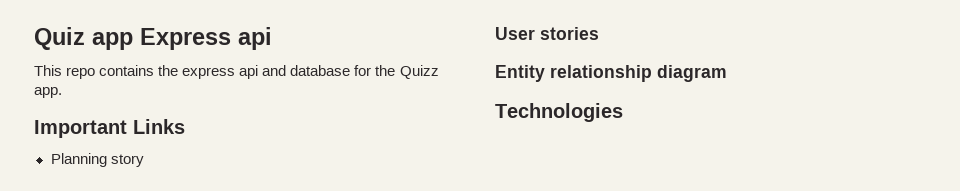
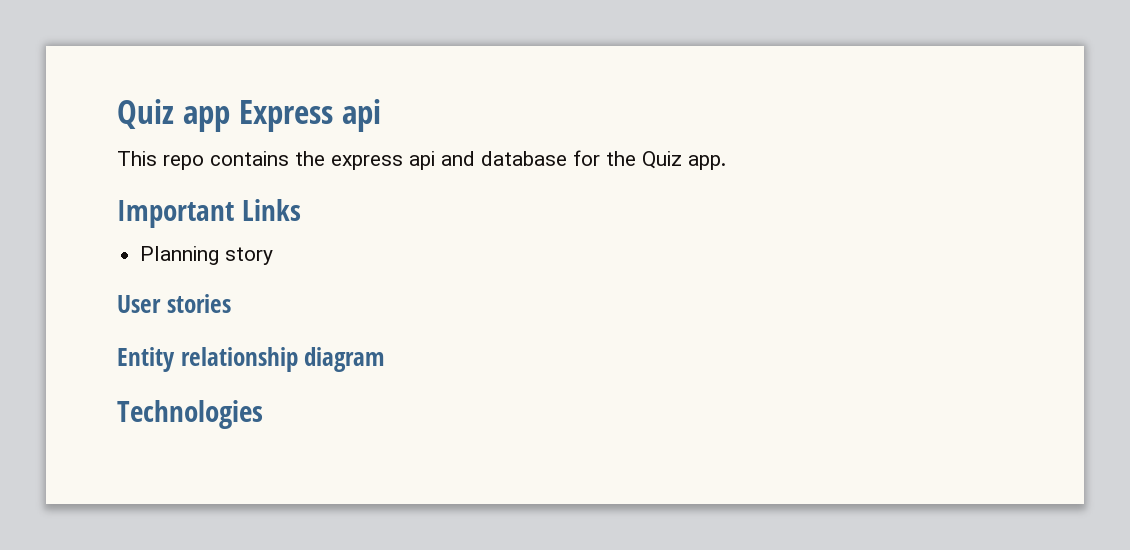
- This repo contains the express api and database for the Quizz app.
+ This repo contains the express api and database for the Quiz app.

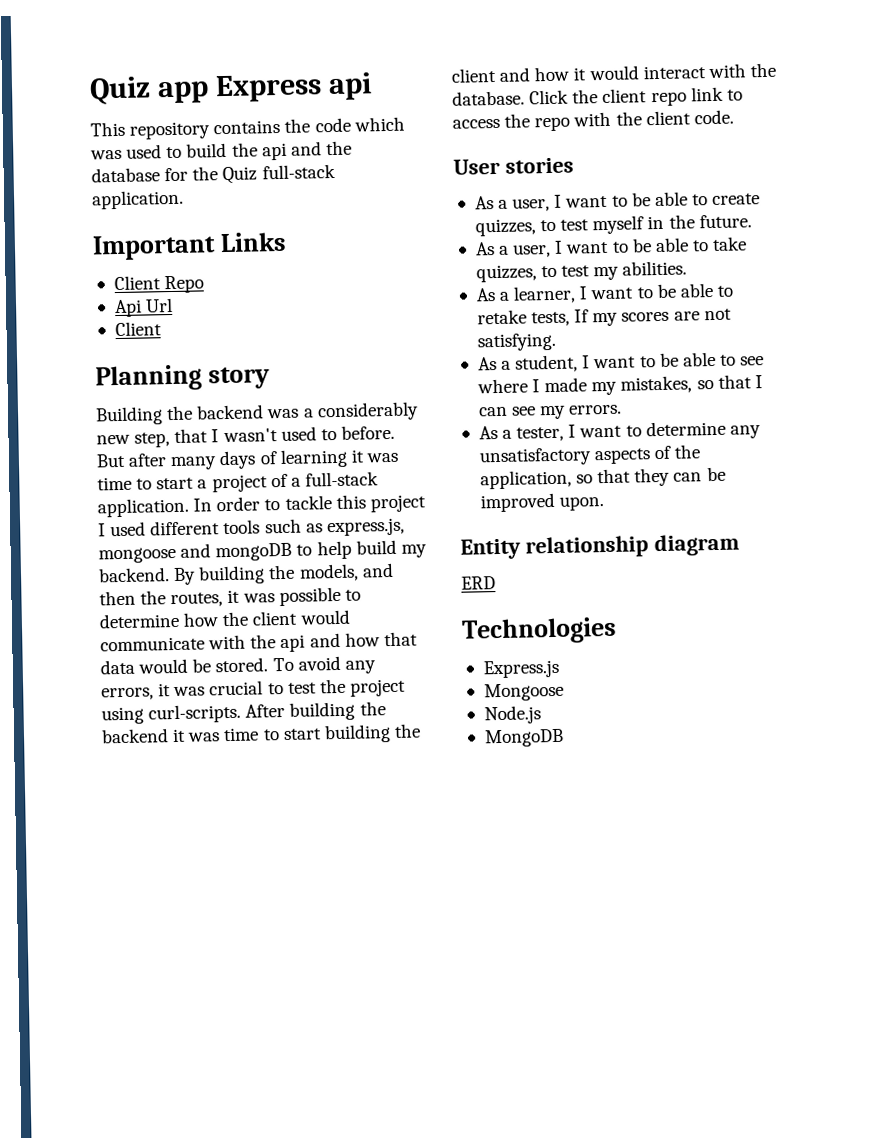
- This repo contains the express api and database for the Quiz app.
+ This repository contains the code which was used to build the api and the database for the Quiz full-stack application.
+ Client Repo
+ Api Url
+ Client
  Planning story
+ Building the backend was a considerably new step, that I wasn't used to before. But after many days of learning it was time to start a project of a full-stack application. In order to tackle this project I used different tools such as express.js, mongoose and mongoDB to help build my backend. By building the models, and then the routes, it was possible to determine how the client would communicate with the api and how that data would be stored. To avoid any errors, it was crucial to test the project using curl-scripts. After building the backend it was time to start building the client and how it would interact with the database. Click the client repo link to access the repo with the client code.
  User stories
+ As a user, I want to be able to create quizzes, to test myself in the future.
+ As a user, I want to be able to take quizzes, to test my abilities.
+ As a learner, I want to be able to retake tests, If my scores are not satisfying.
+ As a student, I want to be able to see where I made my mistakes, so that I can see my errors.
+ As a tester, I want to determine any unsatisfactory aspects of the application, so that they can be improved upon.
+ ERD
+ Express.js
+ Mongoose
+ Node.js
+ MongoDB

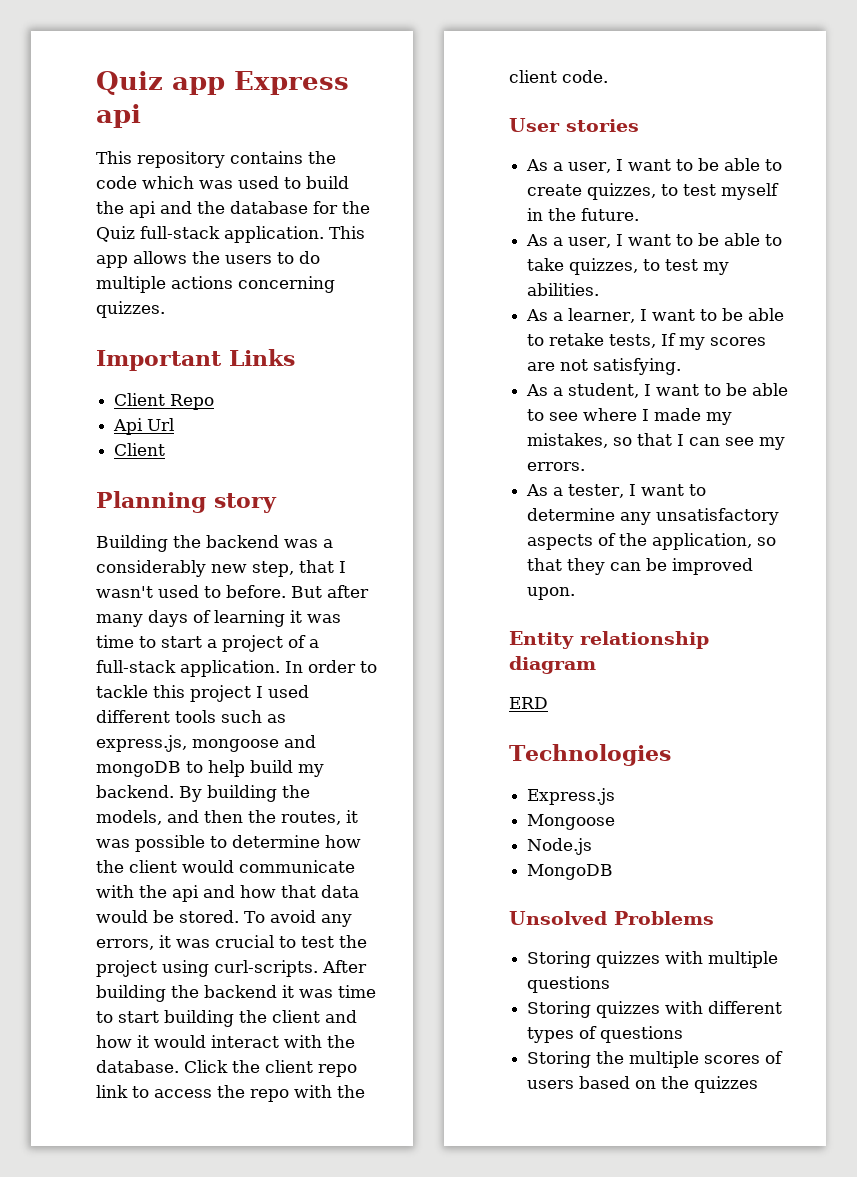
+ This app allows the users to do multiple actions concerning quizzes.
+ Unsolved Problems
+ Storing quizzes with multiple questions
+ Storing quizzes with different types of questions
+ Storing the multiple scores of users based on the quizzes

